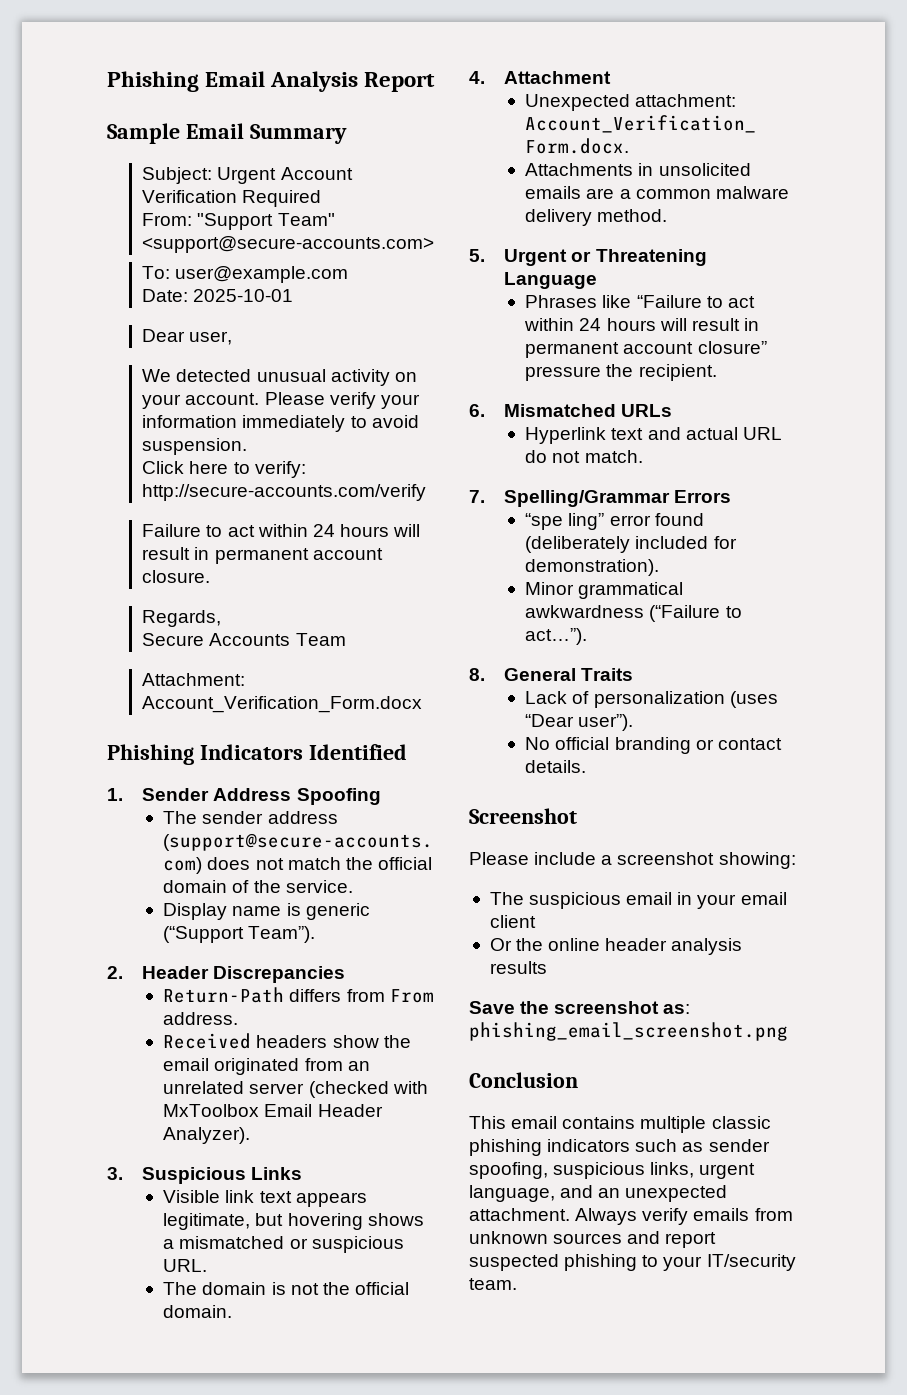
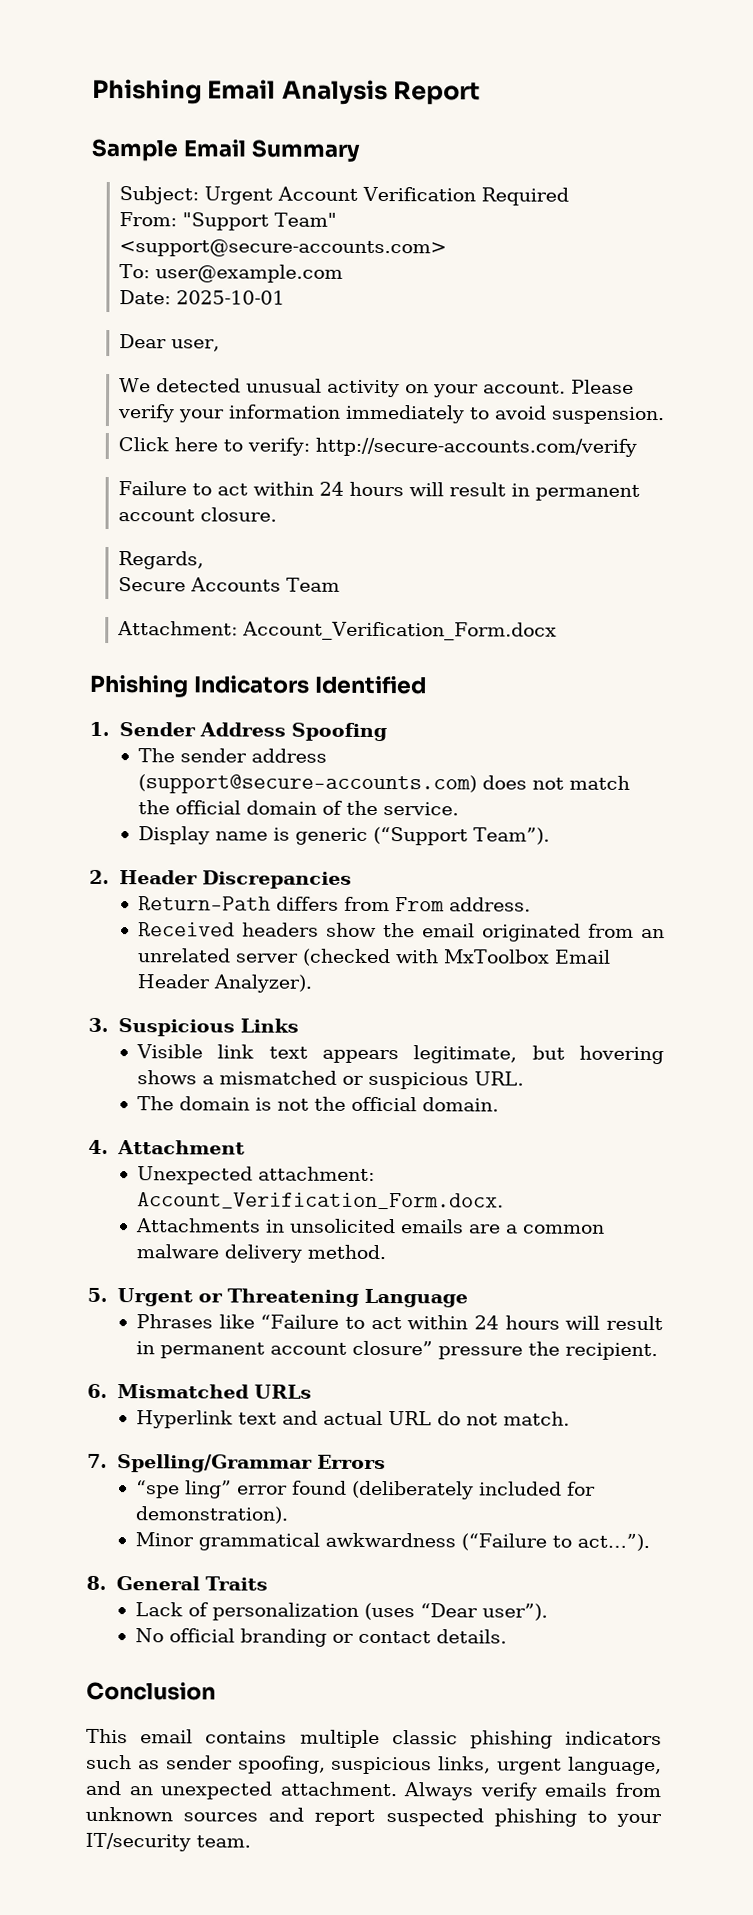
- Screenshot
- Please include a screenshot showing:
- The suspicious email in your email client
- Or the online header analysis results
- Save the screenshot as: phishing_email_screenshot.png

